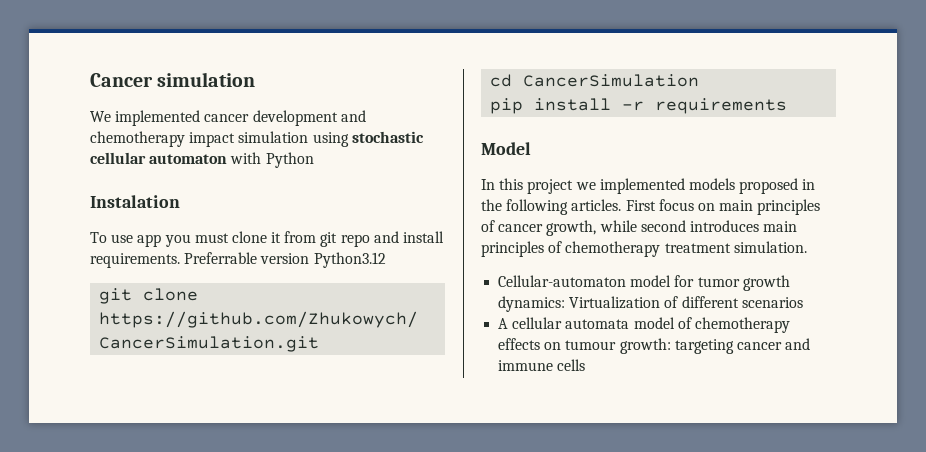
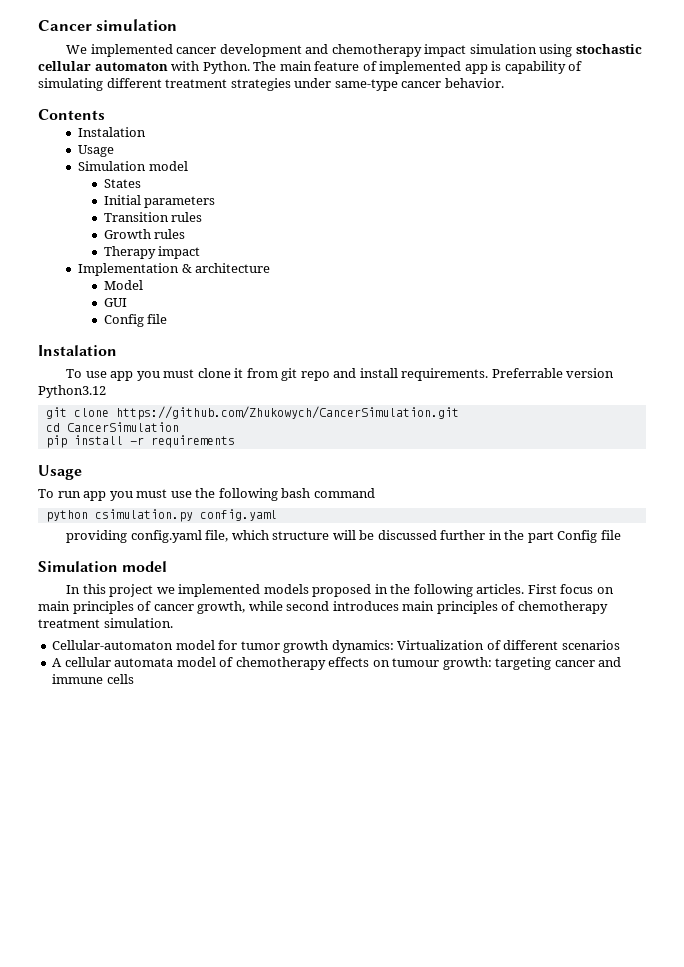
- We implemented cancer development and chemotherapy impact simulation using stochastic cellular automaton with Python
+ We implemented cancer development and chemotherapy impact simulation using stochastic cellular automaton with Python. The main feature of implemented app is capability of simulating different treatment strategies under same-type cancer behavior.
+ Contents
+ Instalation
+ Usage
+ Simulation model
+ States
+ Initial parameters
+ Transition rules
+ Growth rules
+ Therapy impact
+ Implementation & architecture
+ Model
+ GUI
+ Config file
  pip install -r requirements
- Model
+ Usage
+ To run app you must use the following bash command
+ python csimulation.py config.yaml
+ providing config.yaml file, which structure will be discussed further in the part Config file
+ Simulation model

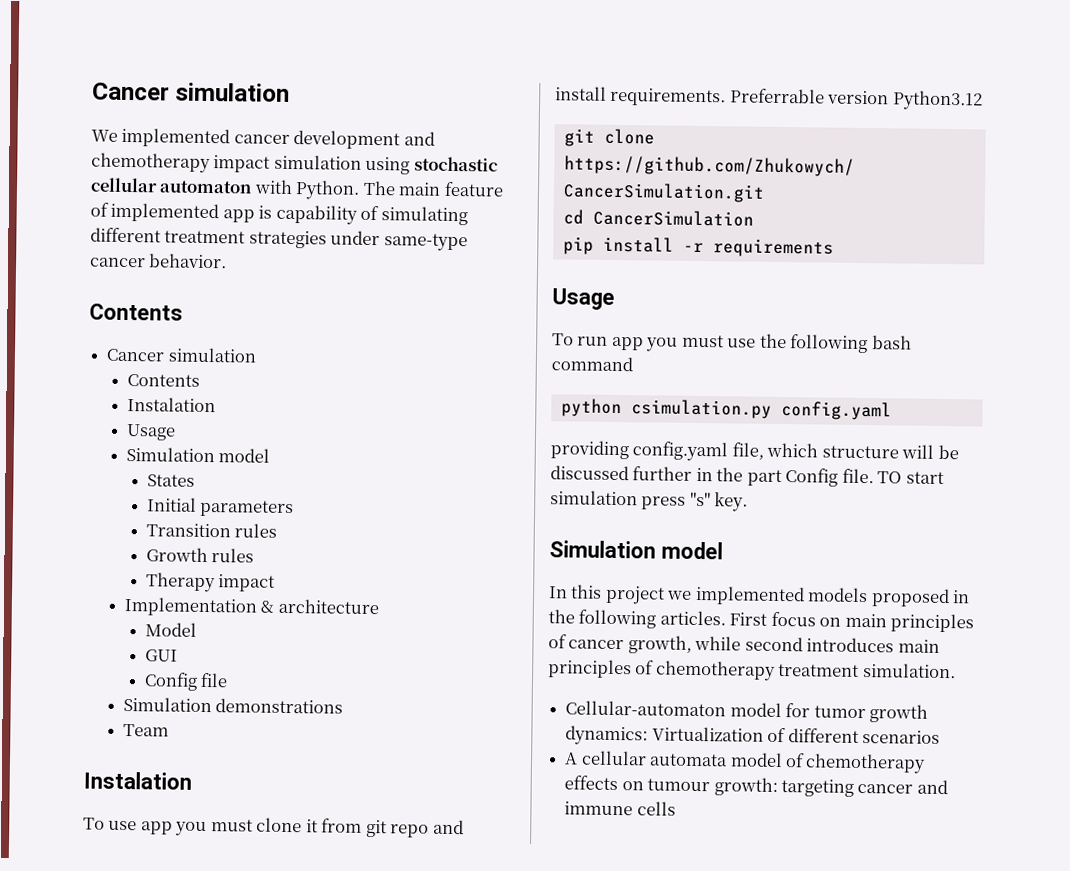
  The main feature of implemented app is capability of simulating different treatment strategies under same-type cancer behavior.
+ Contents
+ Cancer simulation
+ Simulation demonstrations
+ Team
- providing config.yaml file, which structure will be discussed further in the part Config file
+ providing config.yaml file, which structure will be discussed further in the part Config file. TO start simulation press "s" key.

